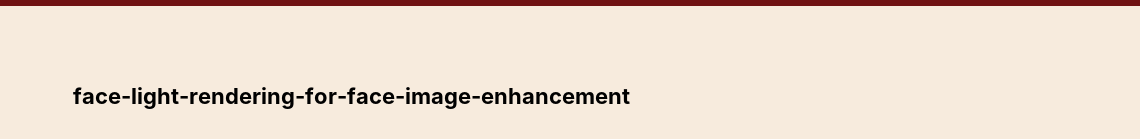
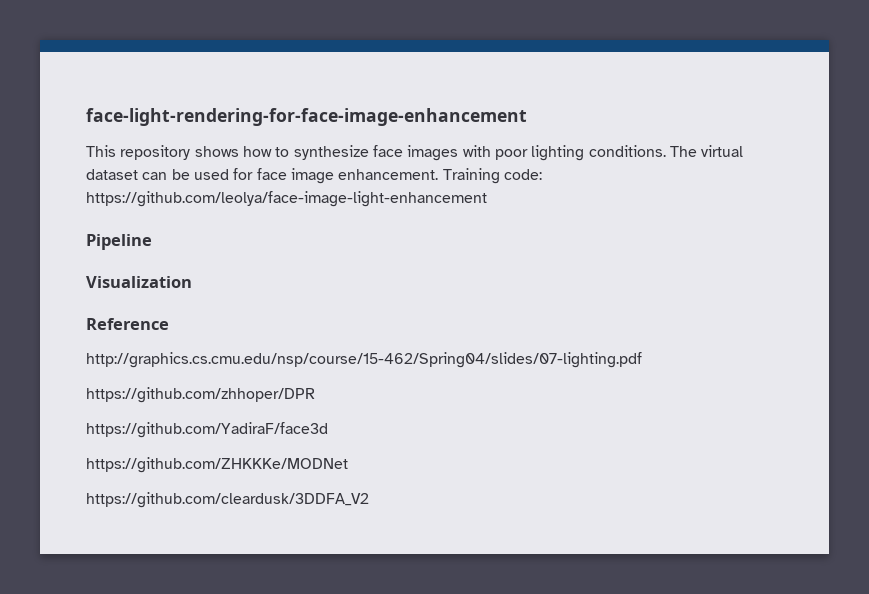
+ This repository shows how to synthesize face images with poor lighting conditions. The virtual dataset can be used for face image enhancement. Training code: https://github.com/leolya/face-image-light-enhancement
+ Pipeline
+ Visualization
+ Reference
+ http://graphics.cs.cmu.edu/nsp/course/15-462/Spring04/slides/07-lighting.pdf
+ https://github.com/zhhoper/DPR
+ https://github.com/YadiraF/face3d
+ https://github.com/ZHKKKe/MODNet
+ https://github.com/cleardusk/3DDFA_V2

